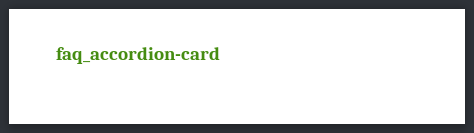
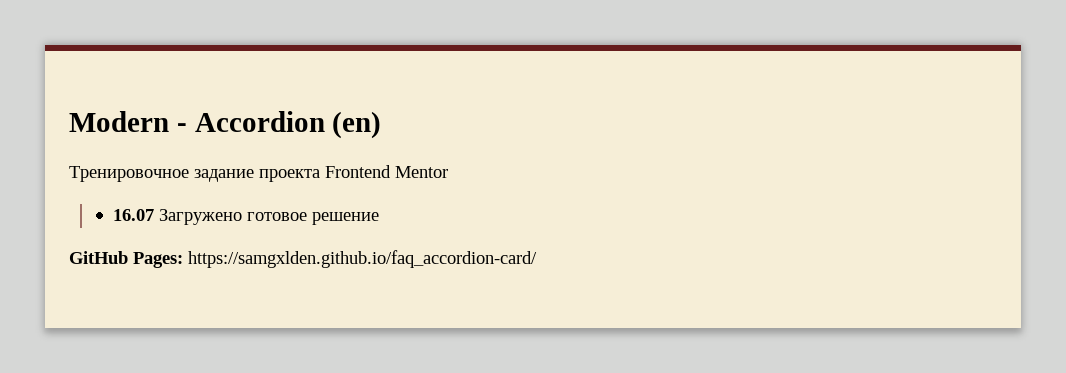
- faq_accordion-card
+ Modern - Accordion (en)
+ Тренировочное задание проекта Frontend Mentor
+ 16.07 Загружено готовое решение
+ GitHub Pages: https://samgxlden.github.io/faq_accordion-card/

